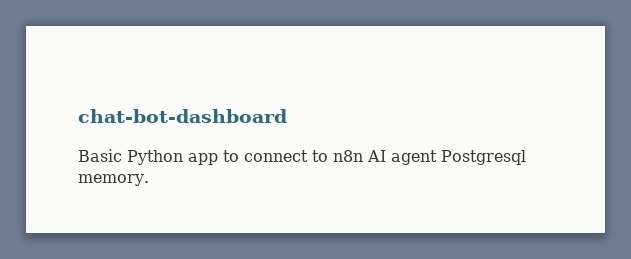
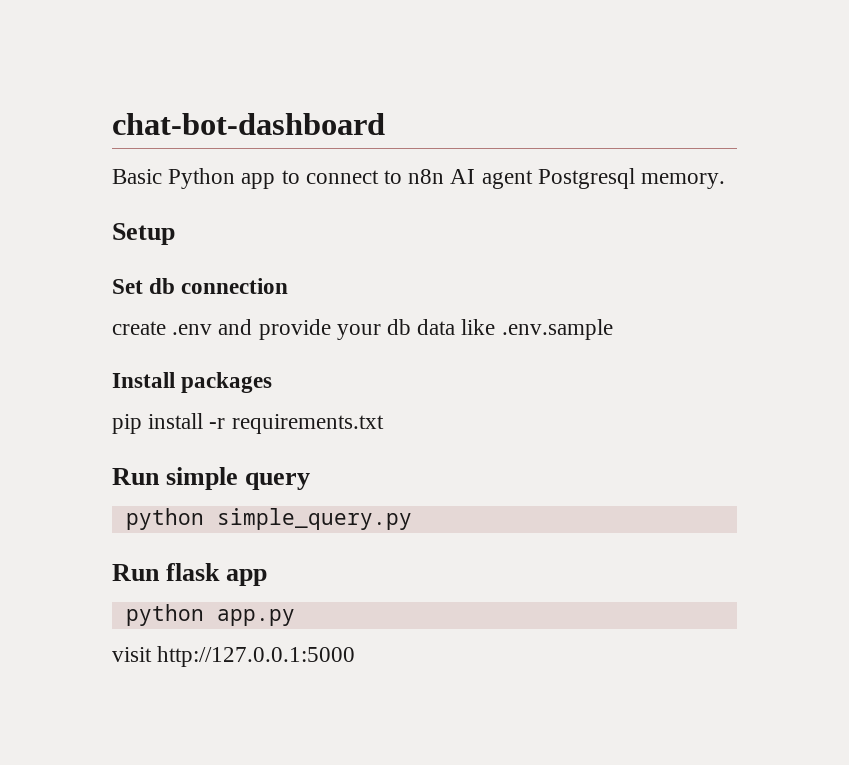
+ Setup
+ Set db connection
+ create .env and provide your db data like .env.sample
+ Install packages
+ pip install -r requirements.txt
+ Run simple query
+ python simple_query.py
+ Run flask app
+ python app.py
+ visit http://127.0.0.1:5000

